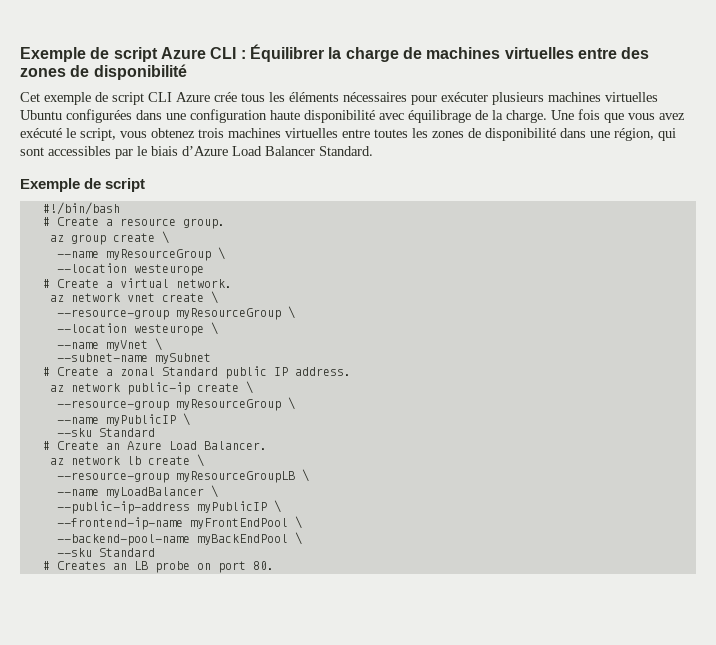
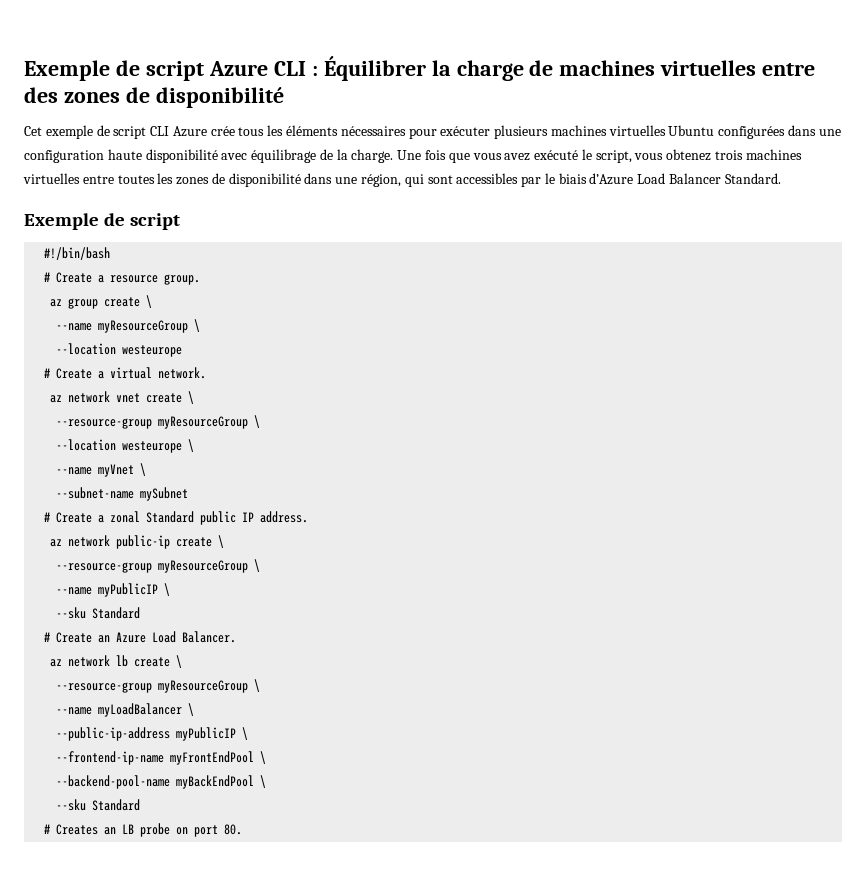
  az network lb create \
- --resource-group myResourceGroupLB \
+ --resource-group myResourceGroup \

